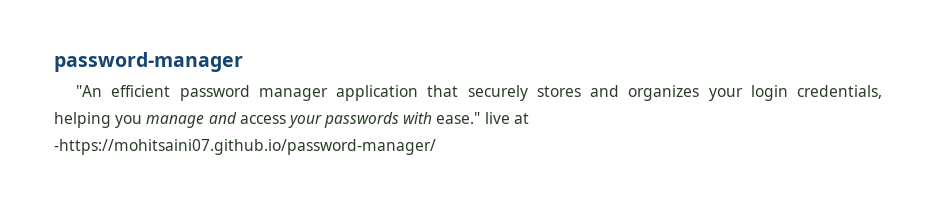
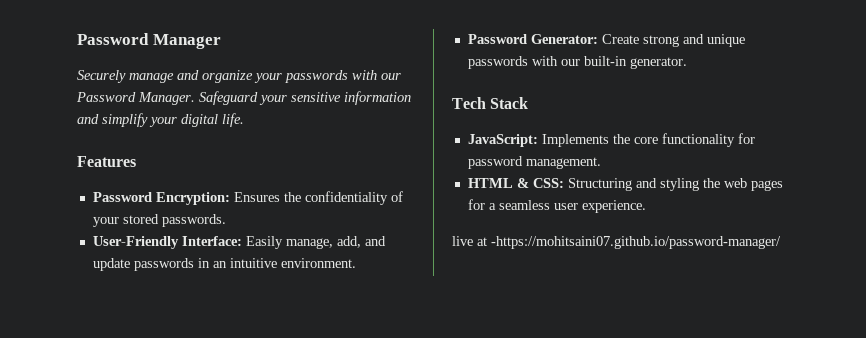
- password-manager
- "An efficient password manager application that securely stores and organizes your login credentials, helping you manage and access your passwords with ease." live at -https://mohitsaini07.github.io/password-manager/
+ Password Manager
+ Securely manage and organize your passwords with our Password Manager. Safeguard your sensitive information and simplify your digital life.
+ Features
+ Password Encryption: Ensures the confidentiality of your stored passwords.
+ User-Friendly Interface: Easily manage, add, and update passwords in an intuitive environment.
+ Password Generator: Create strong and unique passwords with our built-in generator.
+ Tech Stack
+ JavaScript: Implements the core functionality for password management.
+ HTML & CSS: Structuring and styling the web pages for a seamless user experience.
+ live at -https://mohitsaini07.github.io/password-manager/

